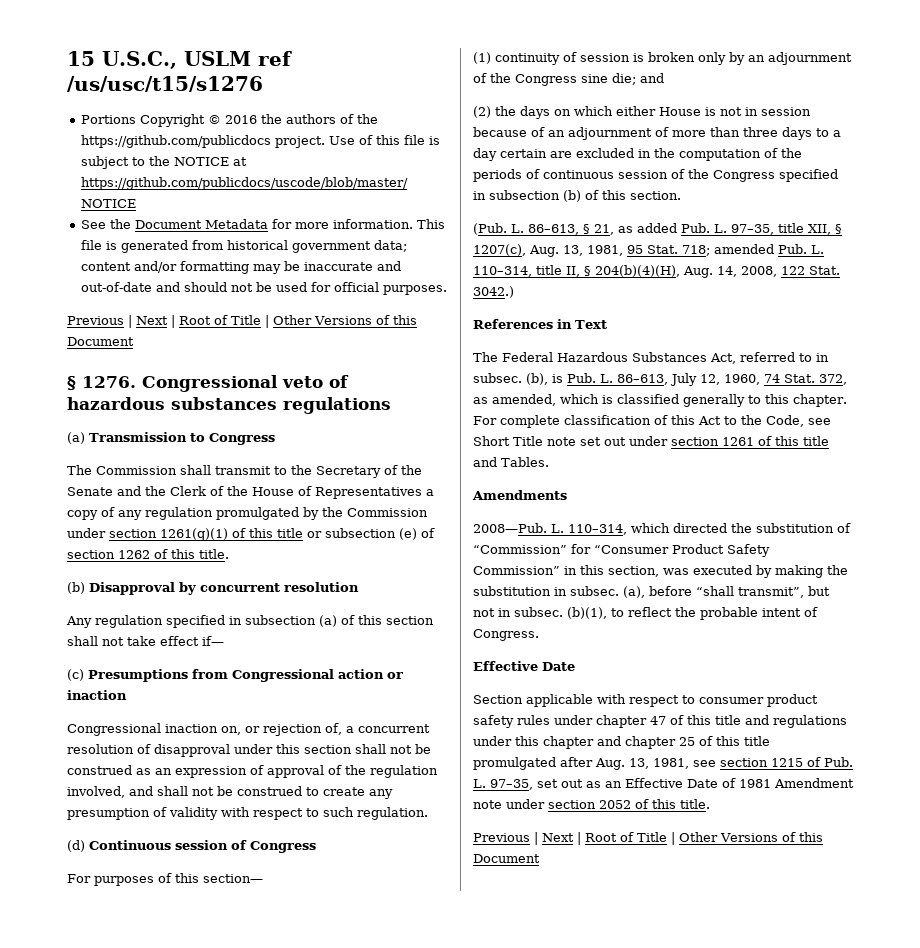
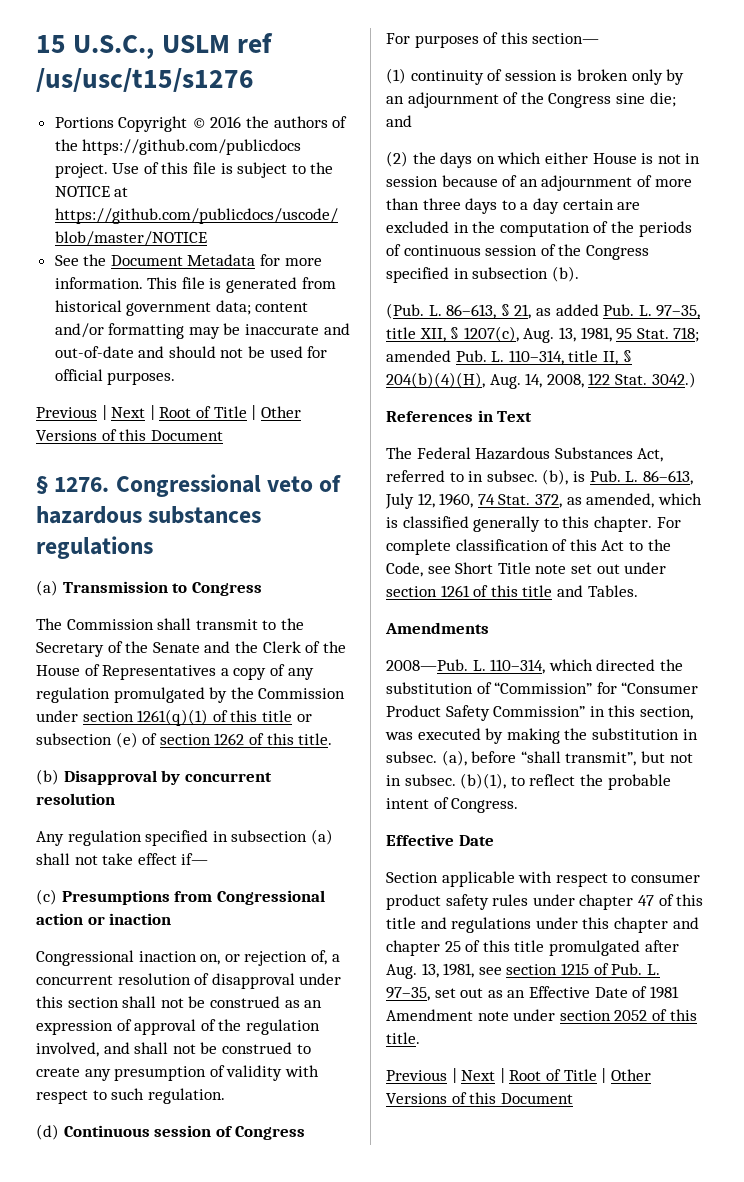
- Any regulation specified in subsection (a) of this section shall not take effect if—
+ Any regulation specified in subsection (a) shall not take effect if—
- (2) the days on which either House is not in session because of an adjournment of more than three days to a day certain are excluded in the computation of the periods of continuous session of the Congress specified in subsection (b) of this section.
+ (2) the days on which either House is not in session because of an adjournment of more than three days to a day certain are excluded in the computation of the periods of continuous session of the Congress specified in subsection (b).

